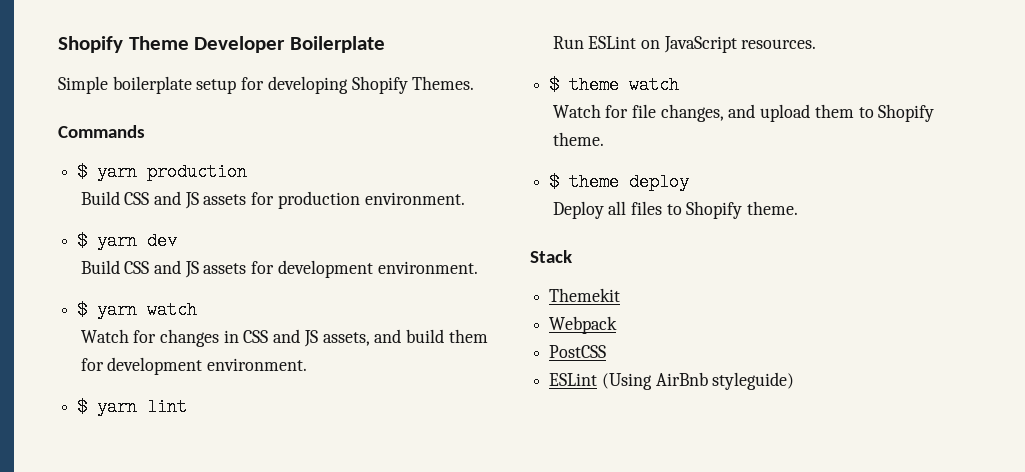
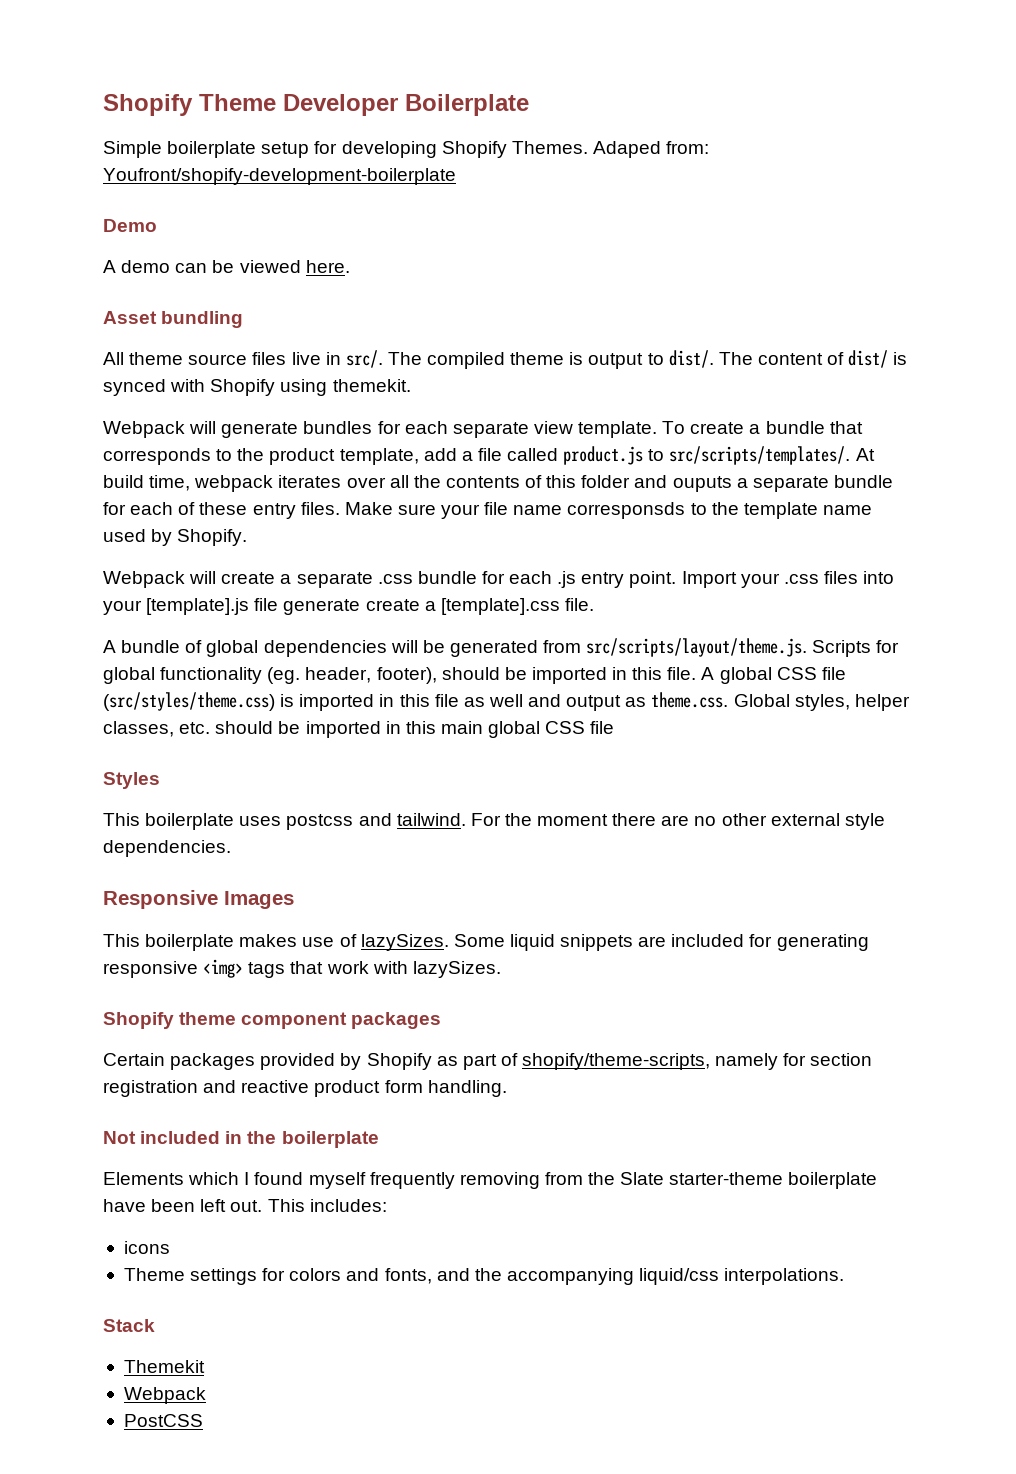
- Simple boilerplate setup for developing Shopify Themes.
- Commands
- $ yarn production
- Build CSS and JS assets for production environment.
- $ yarn dev
- Build CSS and JS assets for development environment.
- $ yarn watch
- Watch for changes in CSS and JS assets, and build them for development environment.
- $ yarn lint
- Run ESLint on JavaScript resources.
- $ theme watch
- Watch for file changes, and upload them to Shopify theme.
- $ theme deploy
- Deploy all files to Shopify theme.
+ Simple boilerplate setup for developing Shopify Themes. Adaped from: Youfront/shopify-development-boilerplate
+ Demo
+ A demo can be viewed here.
+ Asset bundling
+ All theme source files live in src/. The compiled theme is output to dist/. The content of dist/ is synced with Shopify using themekit.
+ Webpack will generate bundles for each separate view template. To create a bundle that corresponds to the product template, add a file called product.js to src/scripts/templates/. At build time, webpack iterates over all the contents of this folder and ouputs a separate bundle for each of these entry files. Make sure your file name corresponsds to the template name used by Shopify.
+ Webpack will create a separate .css bundle for each .js entry point. Import your .css files into your [template].js file generate create a [template].css file.
+ A bundle of global dependencies will be generated from src/scripts/layout/theme.js. Scripts for global functionality (eg. header, footer), should be imported in this file. A global CSS file (src/styles/theme.css) is imported in this file as well and output as theme.css. Global styles, helper classes, etc. should be imported in this main global CSS file
+ Styles
+ This boilerplate uses postcss and tailwind. For the moment there are no other external style dependencies.
+ Responsive Images
+ This boilerplate makes use of lazySizes. Some liquid snippets are included for generating responsive <img> tags that work with lazySizes.
+ Shopify theme component packages
+ Certain packages provided by Shopify as part of shopify/theme-scripts, namely for section registration and reactive product form handling.
+ Not included in the boilerplate
+ Elements which I found myself frequently removing from the Slate starter-theme boilerplate have been left out. This includes:
+ icons
+ Theme settings for colors and fonts, and the accompanying liquid/css interpolations.
- ESLint (Using AirBnb styleguide)

